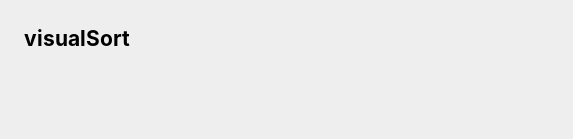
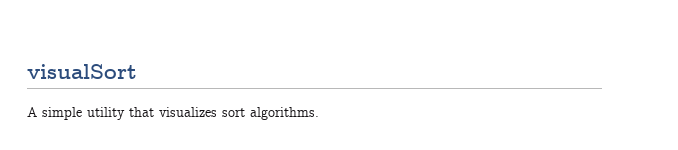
+ A simple utility that visualizes sort algorithms.

